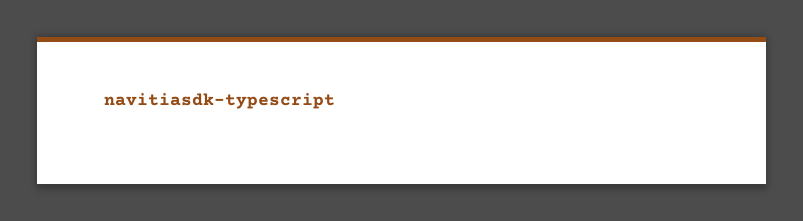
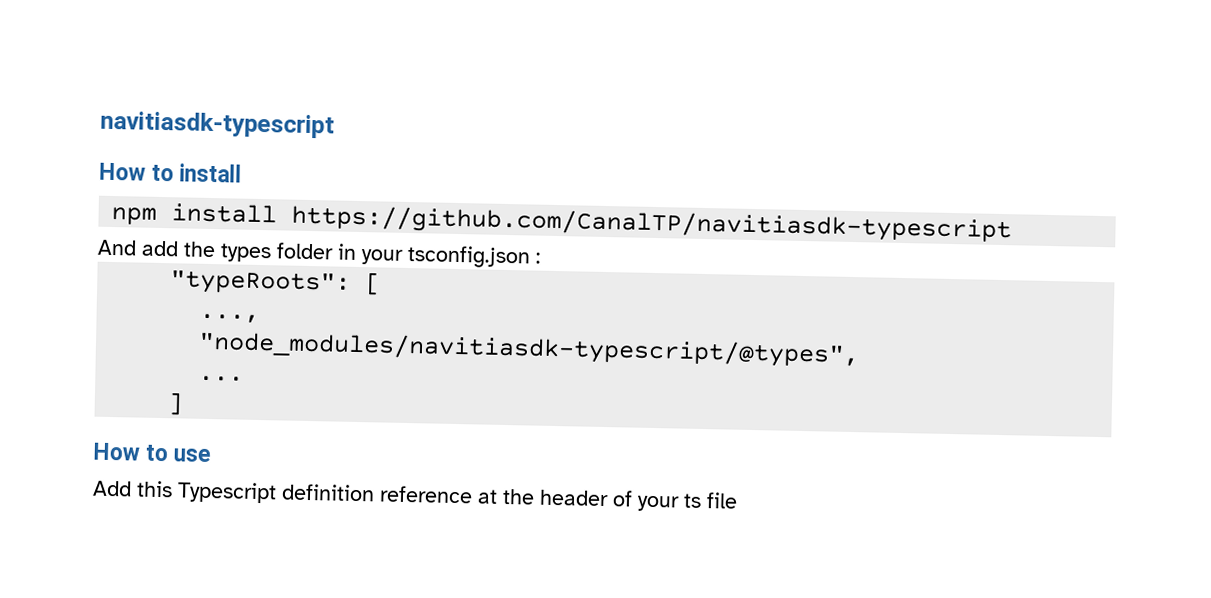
+ How to install
+ npm install https://github.com/CanalTP/navitiasdk-typescript
+ And add the types folder in your tsconfig.json :
+ "typeRoots": [
+ ...,
+ "node_modules/navitiasdk-typescript/@types",
+ ...
+ ]
+ How to use
+ Add this Typescript definition reference at the header of your ts file

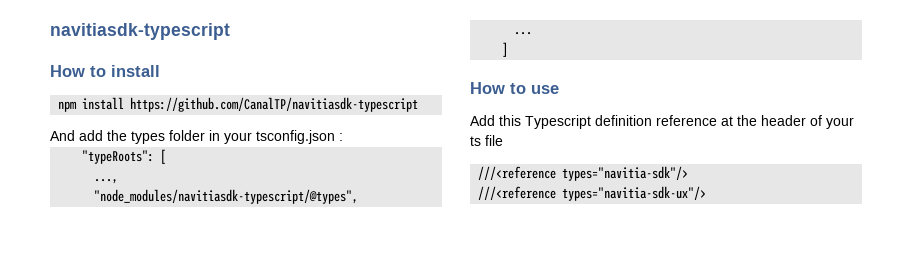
+ ///<reference types="navitia-sdk"/>
+ ///<reference types="navitia-sdk-ux"/>

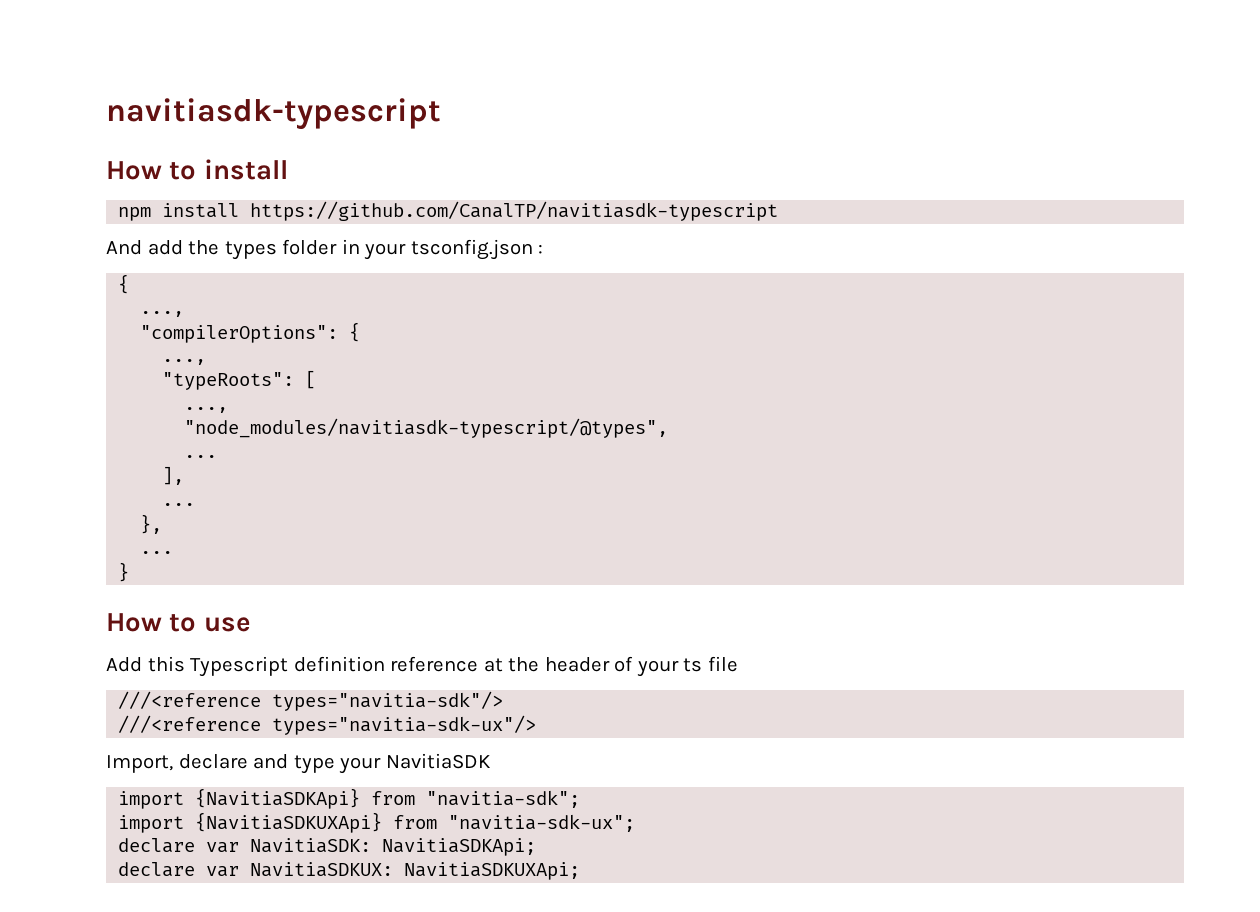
  And add the types folder in your tsconfig.json :
+ {
+ ...,
+ "compilerOptions": {
+ ...,
- ]
+ ],
+ ...
+ },
+ ...
+ }
+ Import, declare and type your NavitiaSDK
+ import {NavitiaSDKApi} from "navitia-sdk";
+ import {NavitiaSDKUXApi} from "navitia-sdk-ux";
+ declare var NavitiaSDK: NavitiaSDKApi;
+ declare var NavitiaSDKUX: NavitiaSDKUXApi;

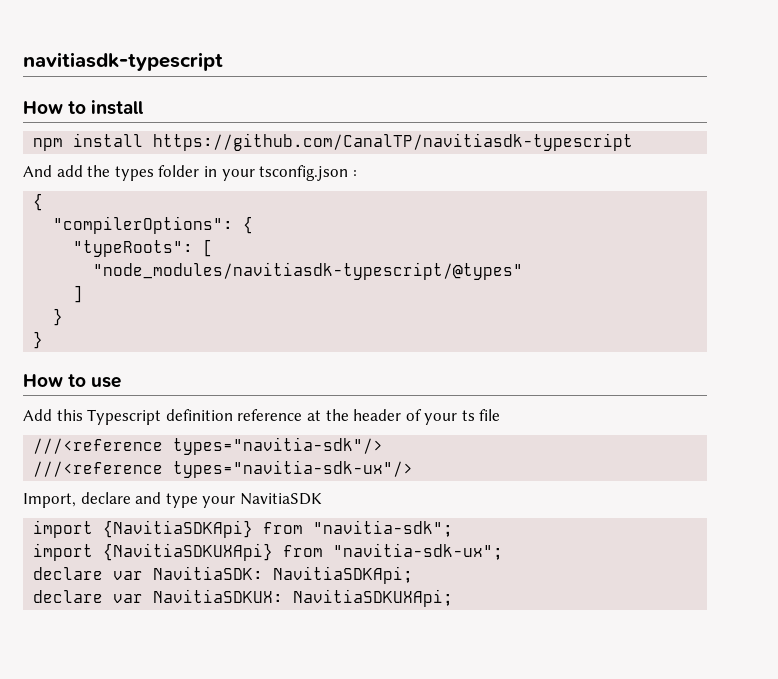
  And add the types folder in your tsconfig.json :
  {
- ...,
  "compilerOptions": {
- ...,
  "typeRoots": [
- ...,
- "node_modules/navitiasdk-typescript/@types",
- ...
- ],
- ...
- },
- ...
+ "node_modules/navitiasdk-typescript/@types"
+ ]
+ }

